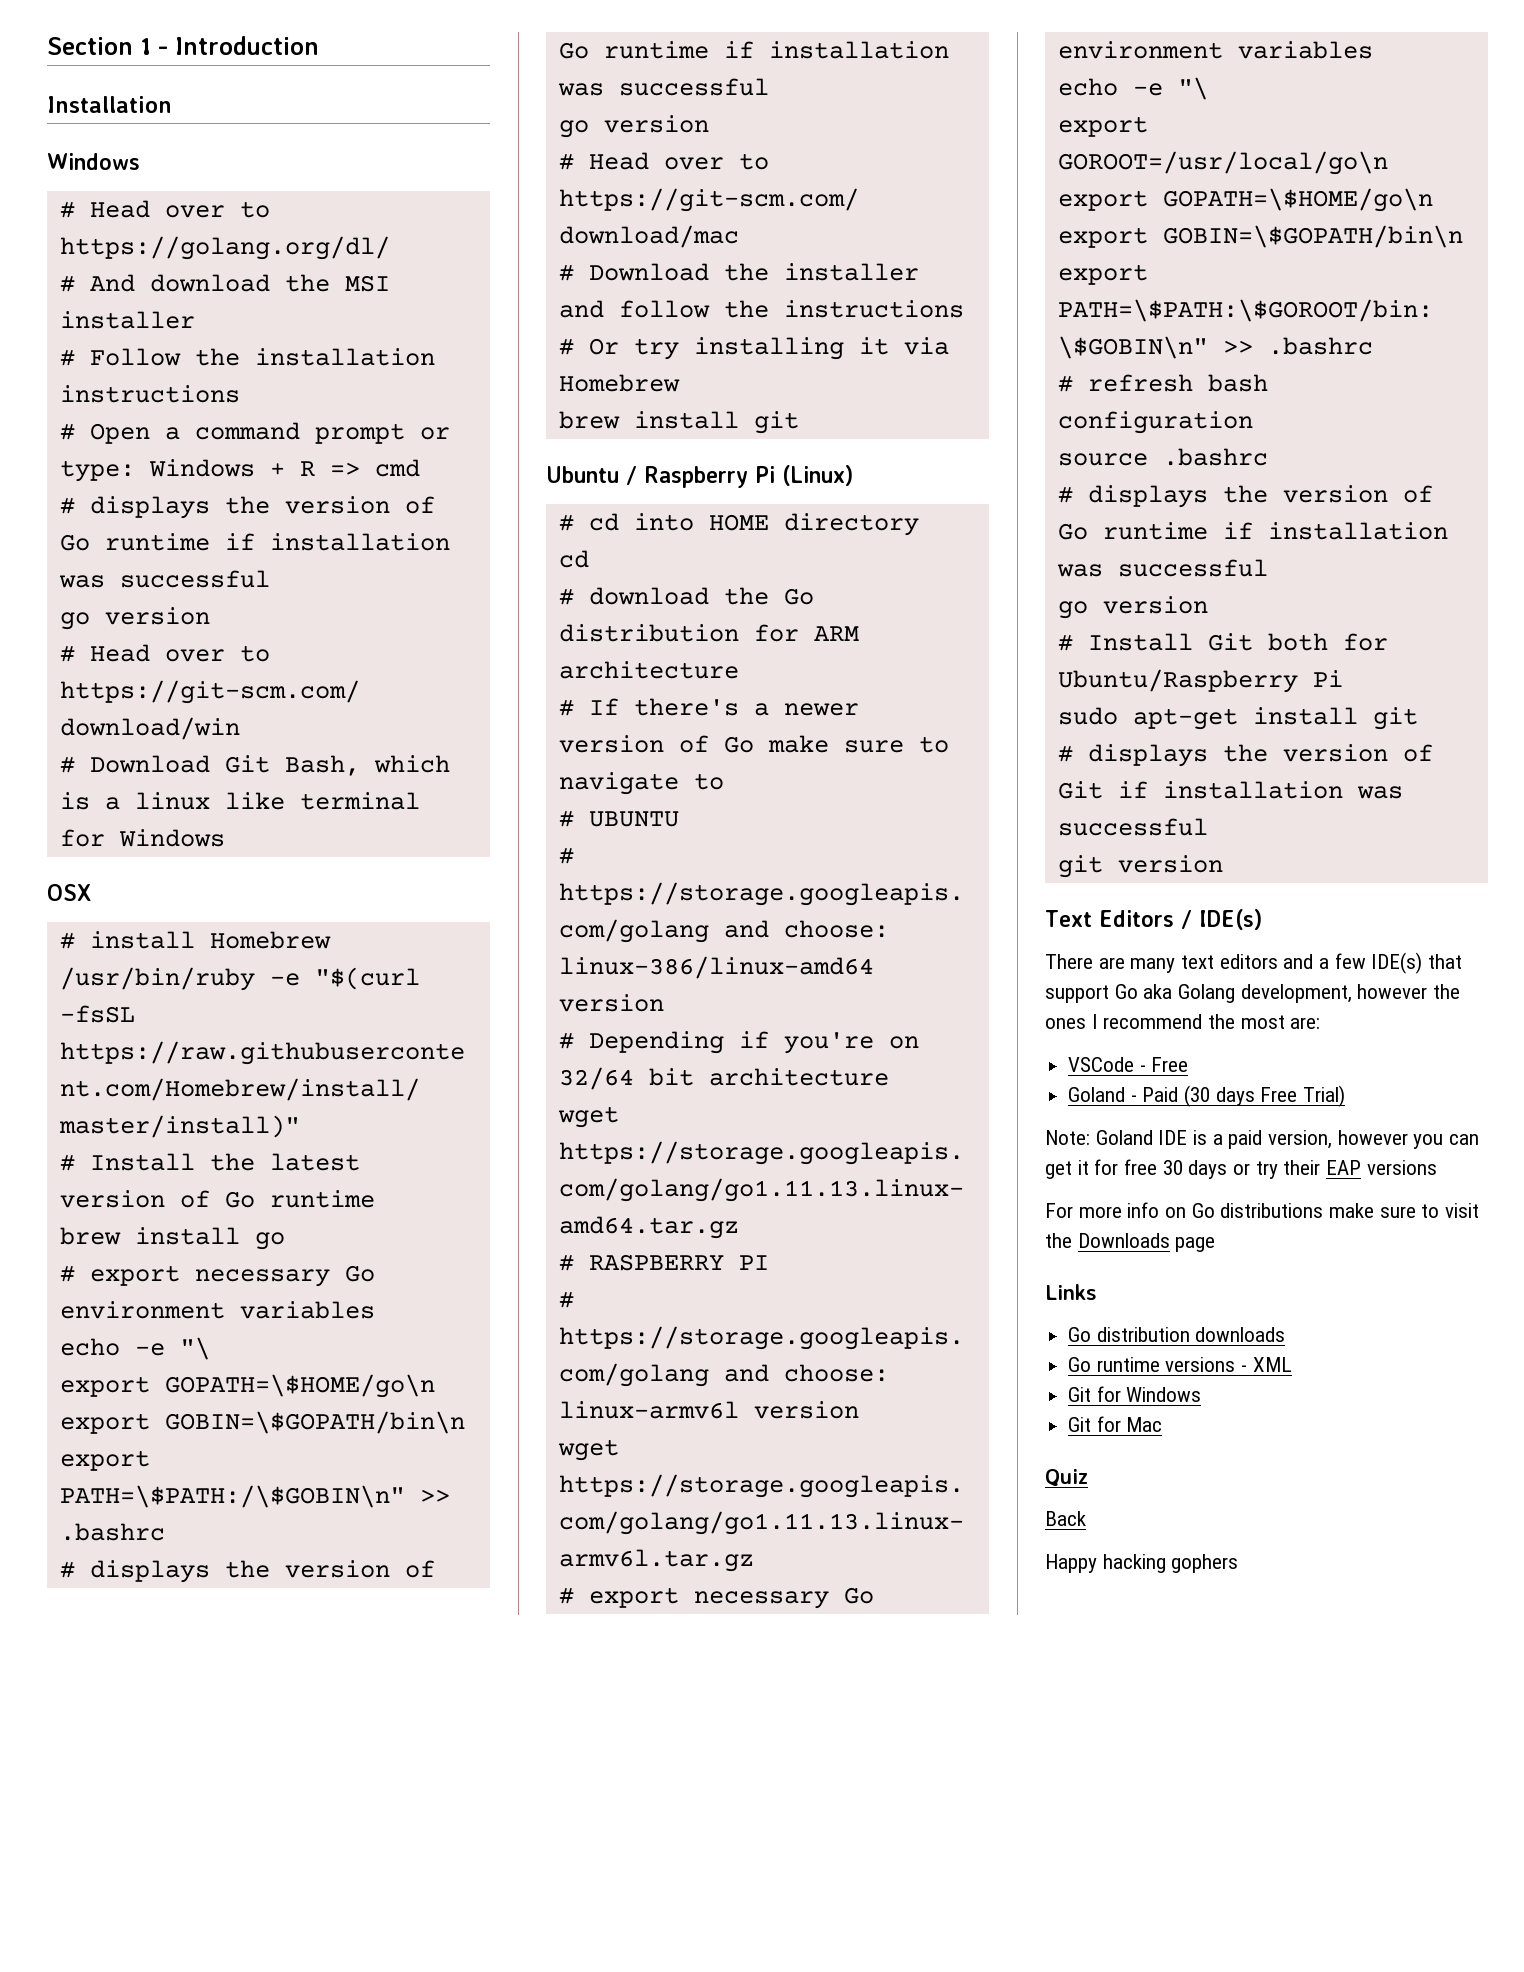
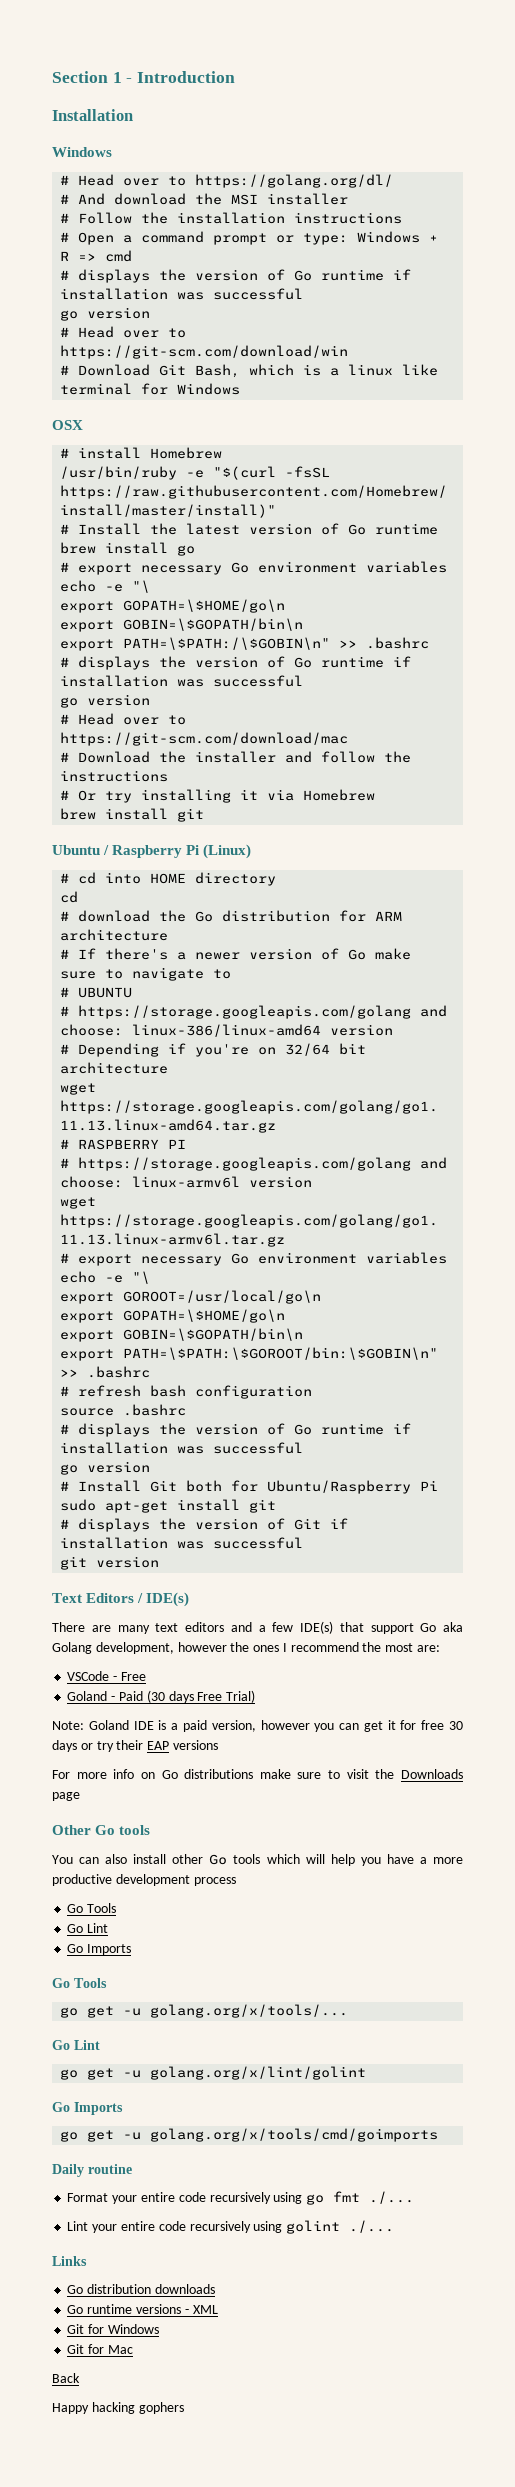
+ Other Go tools
+ You can also install other Go tools which will help you have a more productive development process
+ Go Tools
+ Go Lint
+ Go Imports
+ Go Tools
+ go get -u golang.org/x/tools/...
+ Go Lint
+ go get -u golang.org/x/lint/golint
+ Go Imports
+ go get -u golang.org/x/tools/cmd/goimports
+ Daily routine
+ Format your entire code recursively using go fmt ./...
+ Lint your entire code recursively using golint ./...
- Quiz

